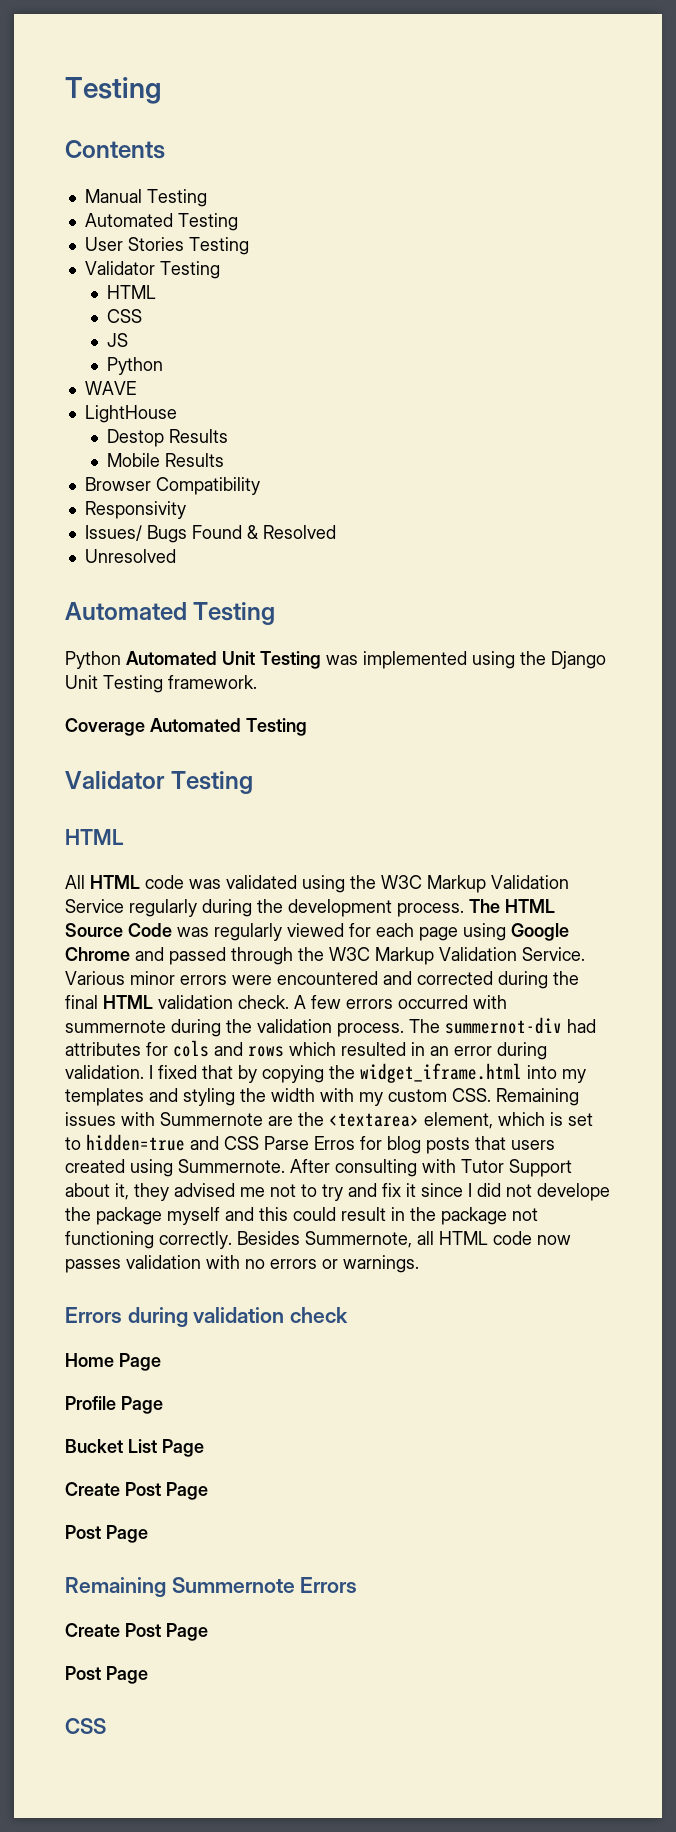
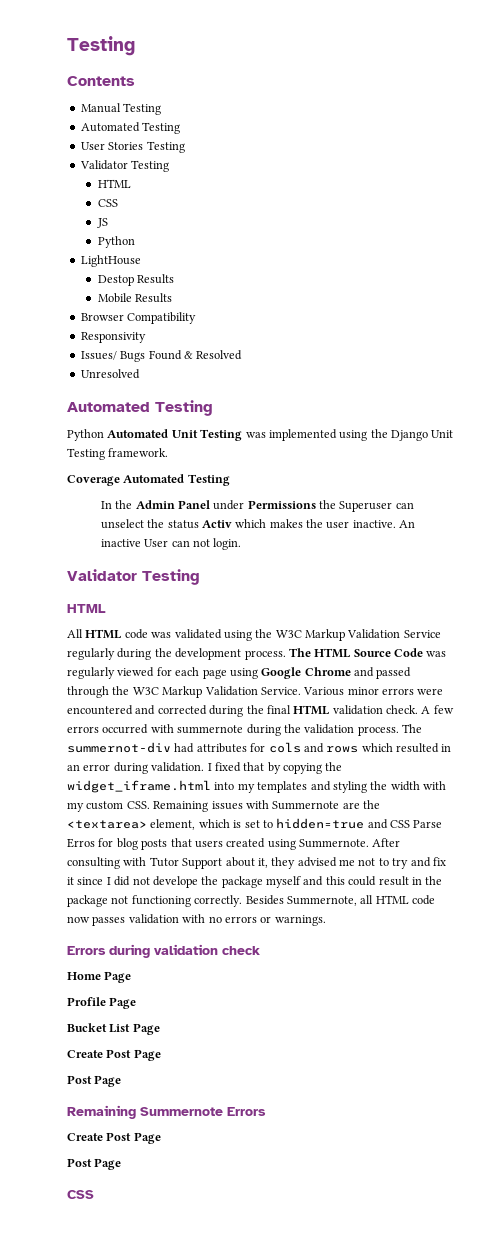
- WAVE
+ In the Admin Panel under Permissions the Superuser can unselect the status Activ which makes the user inactive. An inactive User can not login.

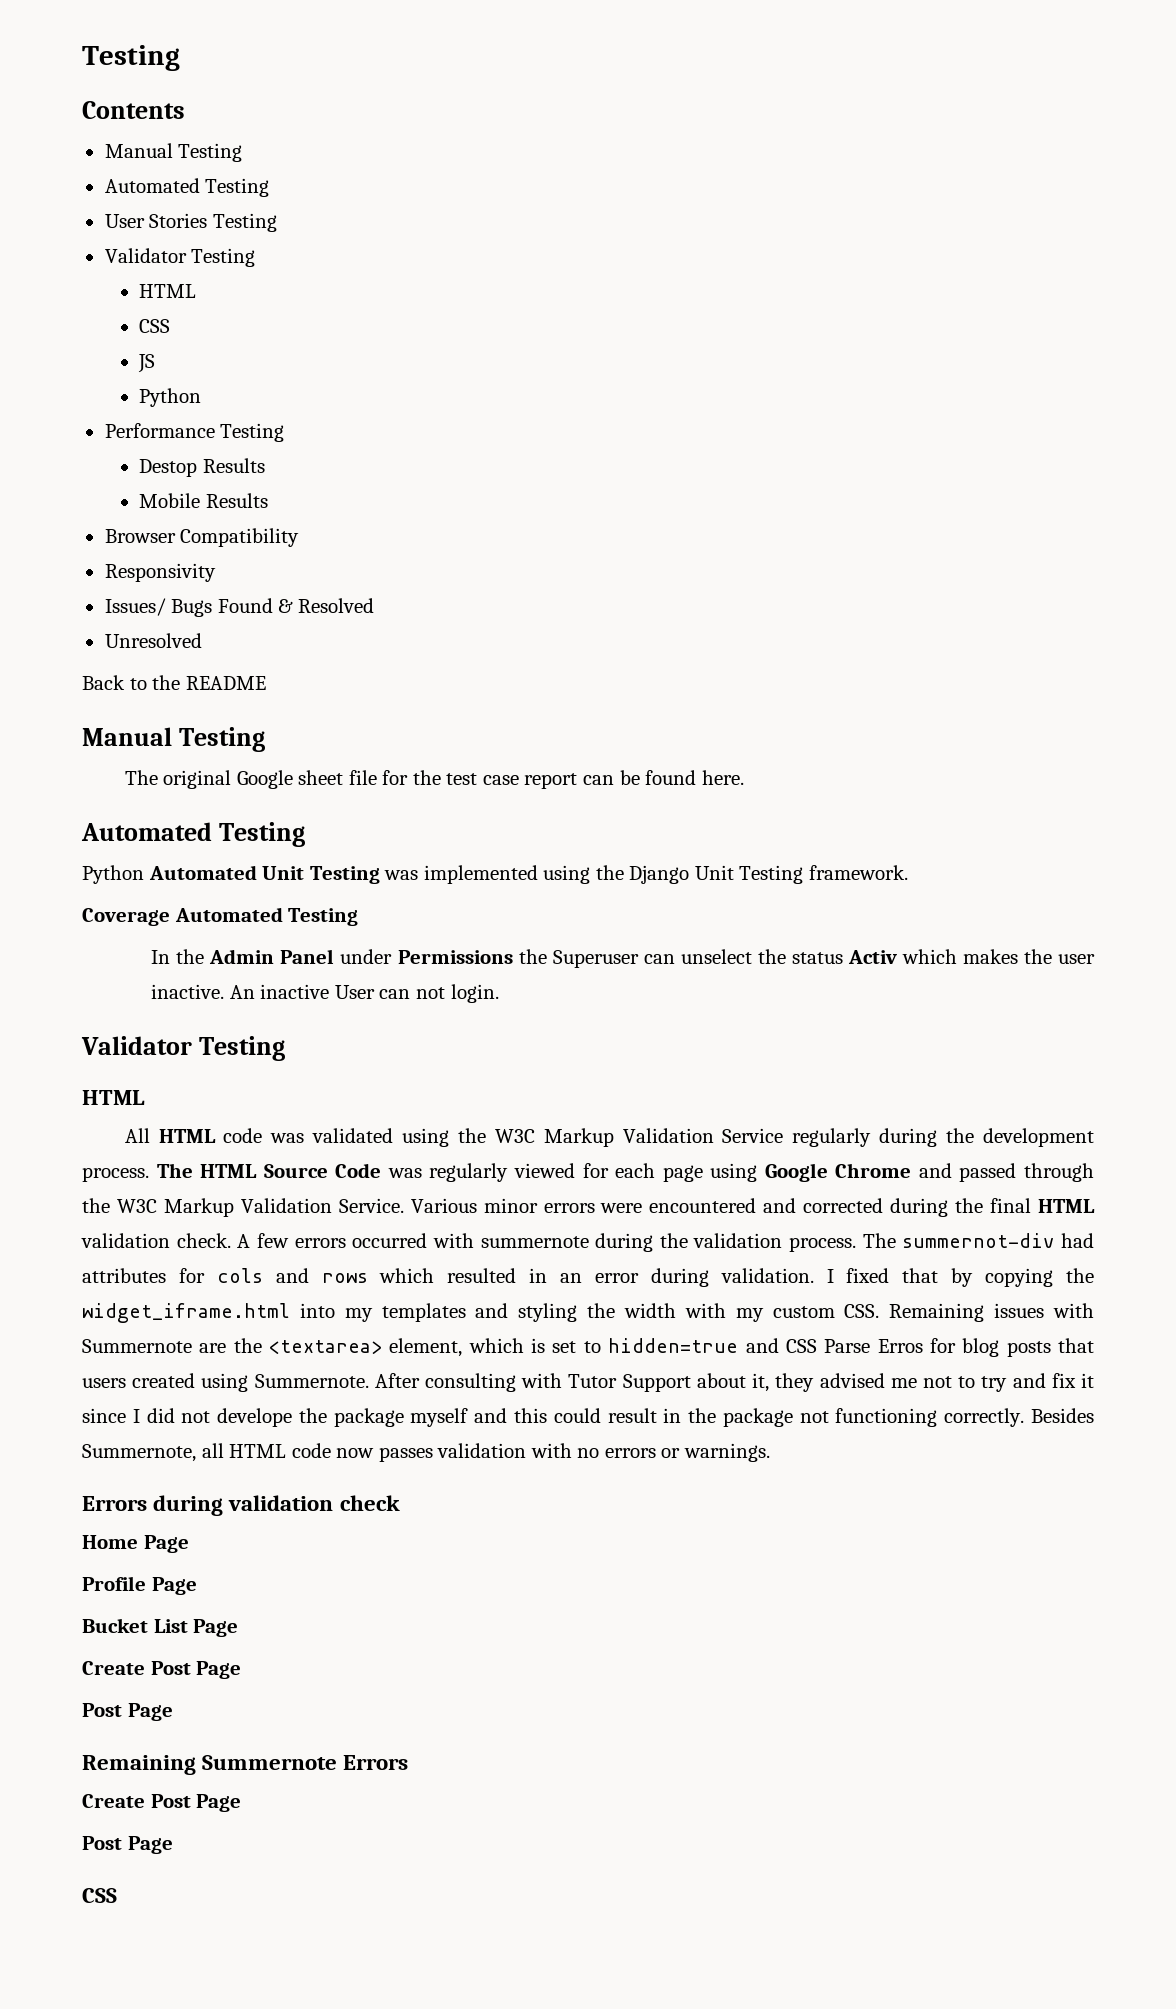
- LightHouse
+ Performance Testing
+ Back to the README
+ Manual Testing
+ The original Google sheet file for the test case report can be found here.

